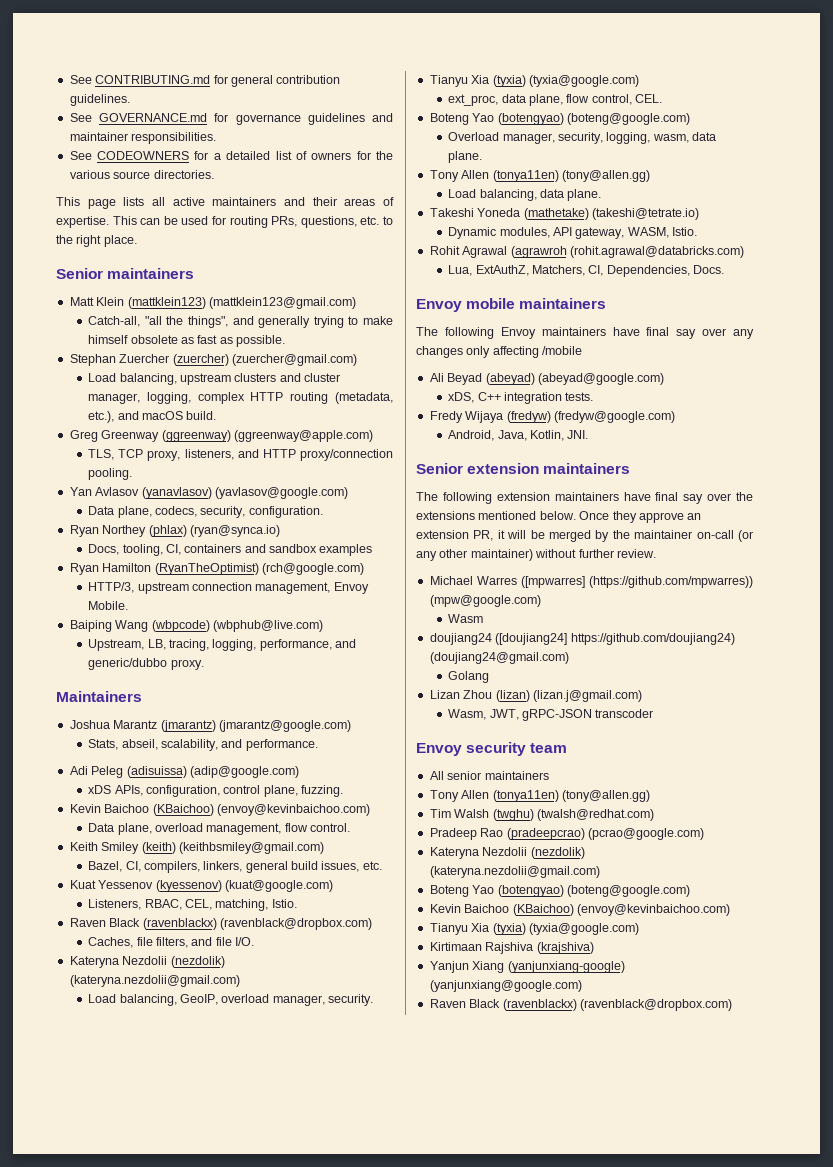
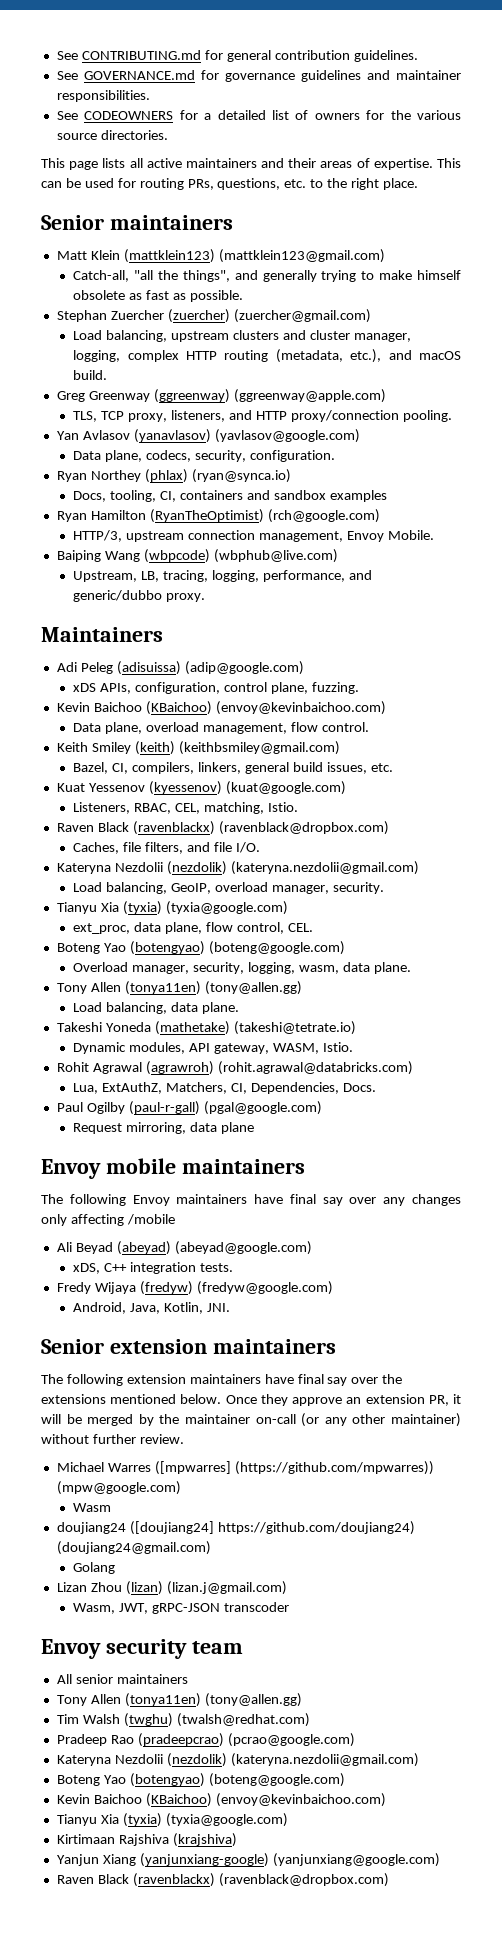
- Joshua Marantz (jmarantz) (jmarantz@google.com)
- Stats, abseil, scalability, and performance.
- Rohit Agrawal (agrawroh (rohit.agrawal@databricks.com)
+ Rohit Agrawal (agrawroh) (rohit.agrawal@databricks.com)
+ Paul Ogilby (paul-r-gall) (pgal@google.com)
+ Request mirroring, data plane

